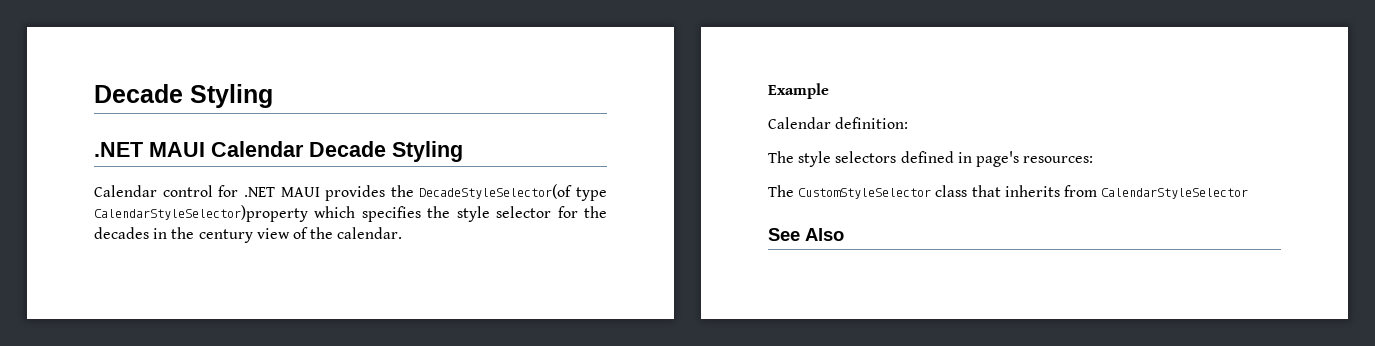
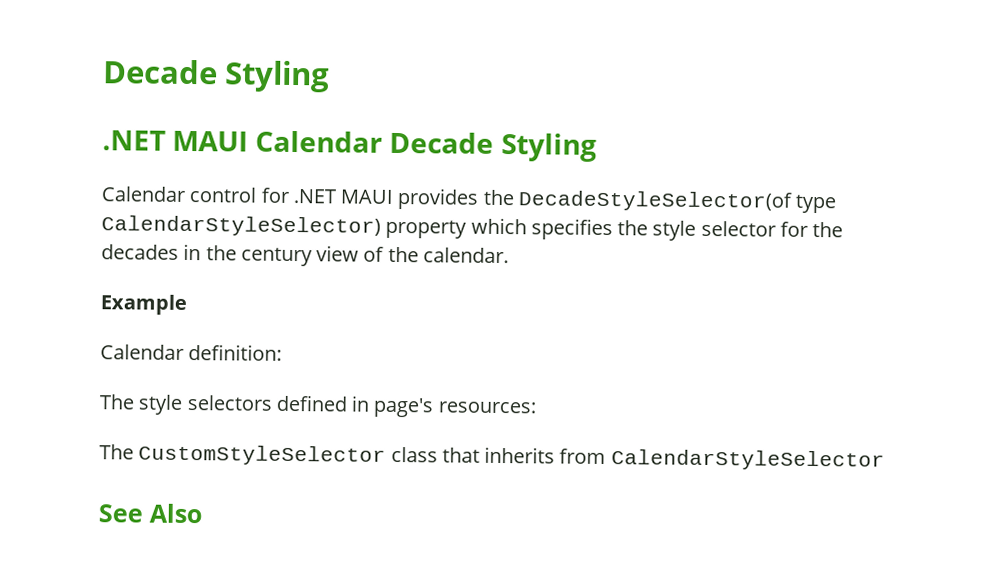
- Calendar control for .NET MAUI provides the DecadeStyleSelector(of type CalendarStyleSelector)property which specifies the style selector for the decades in the century view of the calendar.
+ Calendar control for .NET MAUI provides the DecadeStyleSelector(of type CalendarStyleSelector) property which specifies the style selector for the decades in the century view of the calendar.

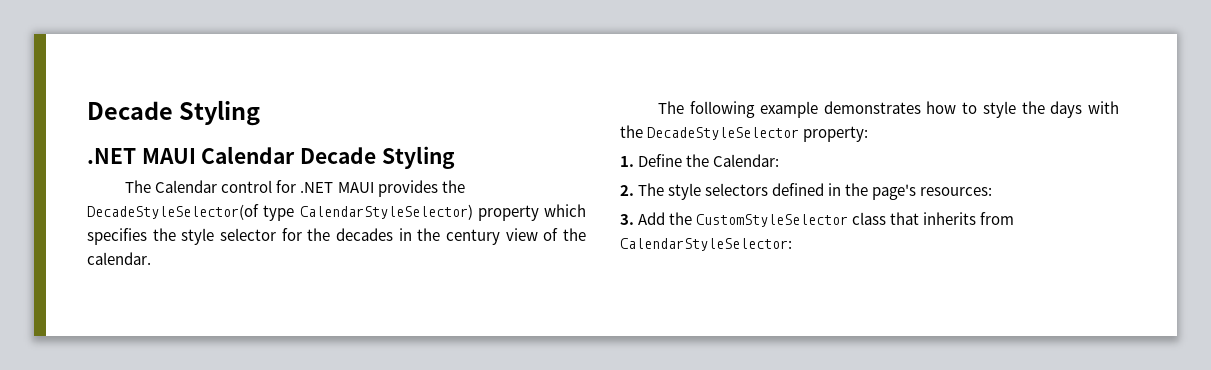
- Calendar control for .NET MAUI provides the DecadeStyleSelector(of type CalendarStyleSelector) property which specifies the style selector for the decades in the century view of the calendar.
+ The Calendar control for .NET MAUI provides the DecadeStyleSelector(of type CalendarStyleSelector) property which specifies the style selector for the decades in the century view of the calendar.
- Example
- Calendar definition:
- The style selectors defined in page's resources:
+ The following example demonstrates how to style the days with the DecadeStyleSelector property:
+ 1. Define the Calendar:
+ 2. The style selectors defined in the page's resources:
- The CustomStyleSelector class that inherits from CalendarStyleSelector
- See Also
+ 3. Add the CustomStyleSelector class that inherits from CalendarStyleSelector:

